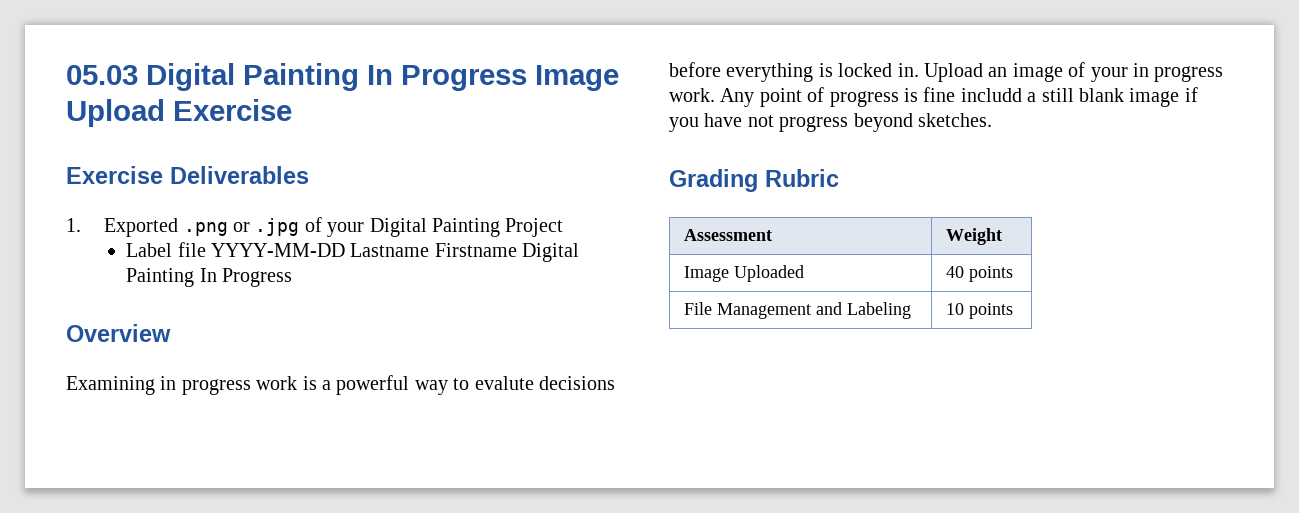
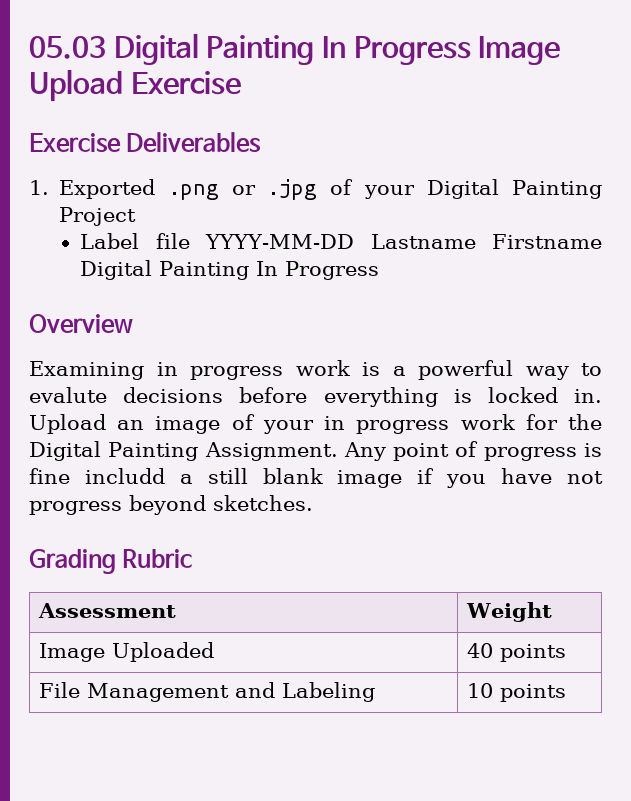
- Upload an image of your in progress work.
+ Upload an image of your in progress work for the Digital Painting Assignment.

